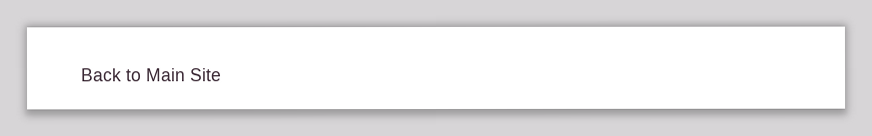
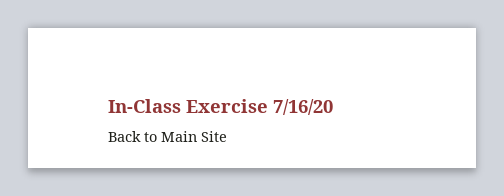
+ In-Class Exercise 7/16/20

